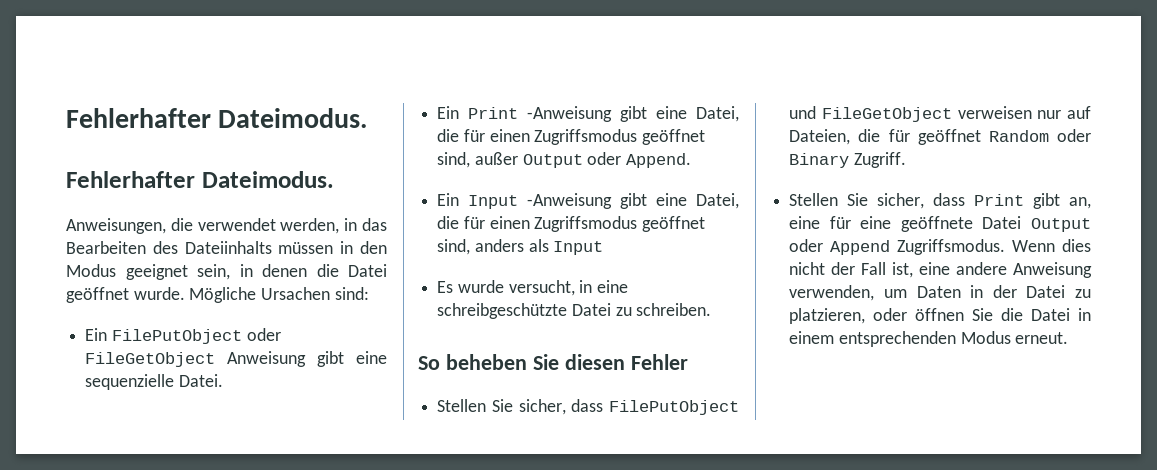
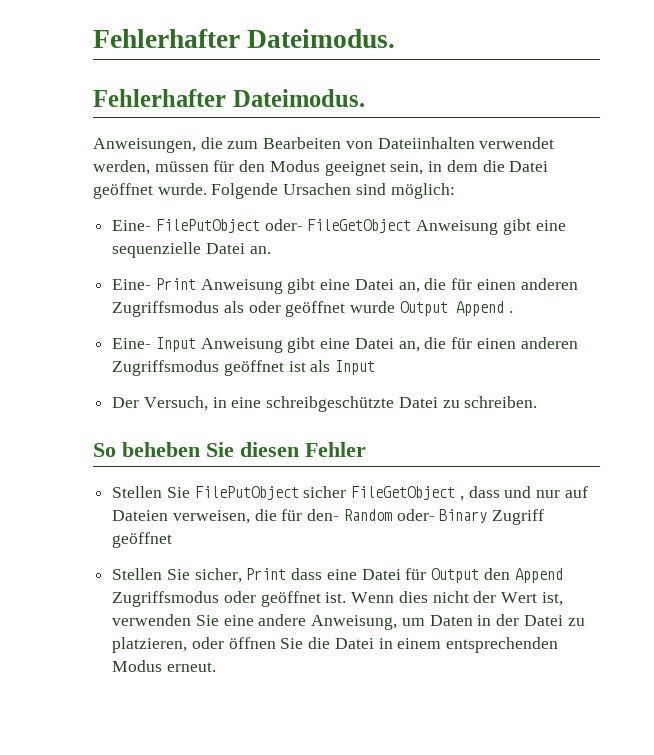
- Anweisungen, die verwendet werden, in das Bearbeiten des Dateiinhalts müssen in den Modus geeignet sein, in denen die Datei geöffnet wurde.
+ Anweisungen, die zum Bearbeiten von Dateiinhalten verwendet werden, müssen für den Modus geeignet sein, in dem die Datei geöffnet wurde.
- Mögliche Ursachen sind:
- Ein FilePutObject oder FileGetObject Anweisung gibt eine sequenzielle Datei.
- Ein Print -Anweisung gibt eine Datei, die für einen Zugriffsmodus geöffnet sind, außer Output oder Append.
- Ein Input -Anweisung gibt eine Datei, die für einen Zugriffsmodus geöffnet sind, anders als Input
+ Folgende Ursachen sind möglich:
+ Eine- FilePutObject oder- FileGetObject Anweisung gibt eine sequenzielle Datei an.
+ Eine- Print Anweisung gibt eine Datei an, die für einen anderen Zugriffsmodus als oder geöffnet wurde Output Append .
+ Eine- Input Anweisung gibt eine Datei an, die für einen anderen Zugriffsmodus geöffnet ist als Input
- Es wurde versucht, in eine schreibgeschützte Datei zu schreiben.
+ Der Versuch, in eine schreibgeschützte Datei zu schreiben.
- Stellen Sie sicher, dass FilePutObject und FileGetObject verweisen nur auf Dateien, die für geöffnet Random oder Binary Zugriff.
- Stellen Sie sicher, dass Print gibt an, eine für eine geöffnete Datei Output oder Append Zugriffsmodus. Wenn dies nicht der Fall ist, eine andere Anweisung verwenden, um Daten in der Datei zu platzieren, oder öffnen Sie die Datei in einem entsprechenden Modus erneut.
+ Stellen Sie FilePutObject sicher FileGetObject , dass und nur auf Dateien verweisen, die für den- Random oder- Binary Zugriff geöffnet
+ Stellen Sie sicher, Print dass eine Datei für Output den Append Zugriffsmodus oder geöffnet ist. Wenn dies nicht der Wert ist, verwenden Sie eine andere Anweisung, um Daten in der Datei zu platzieren, oder öffnen Sie die Datei in einem entsprechenden Modus erneut.

